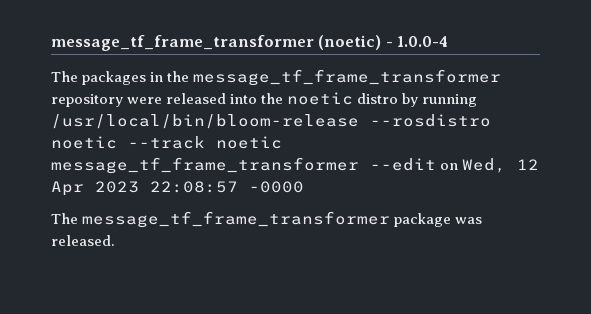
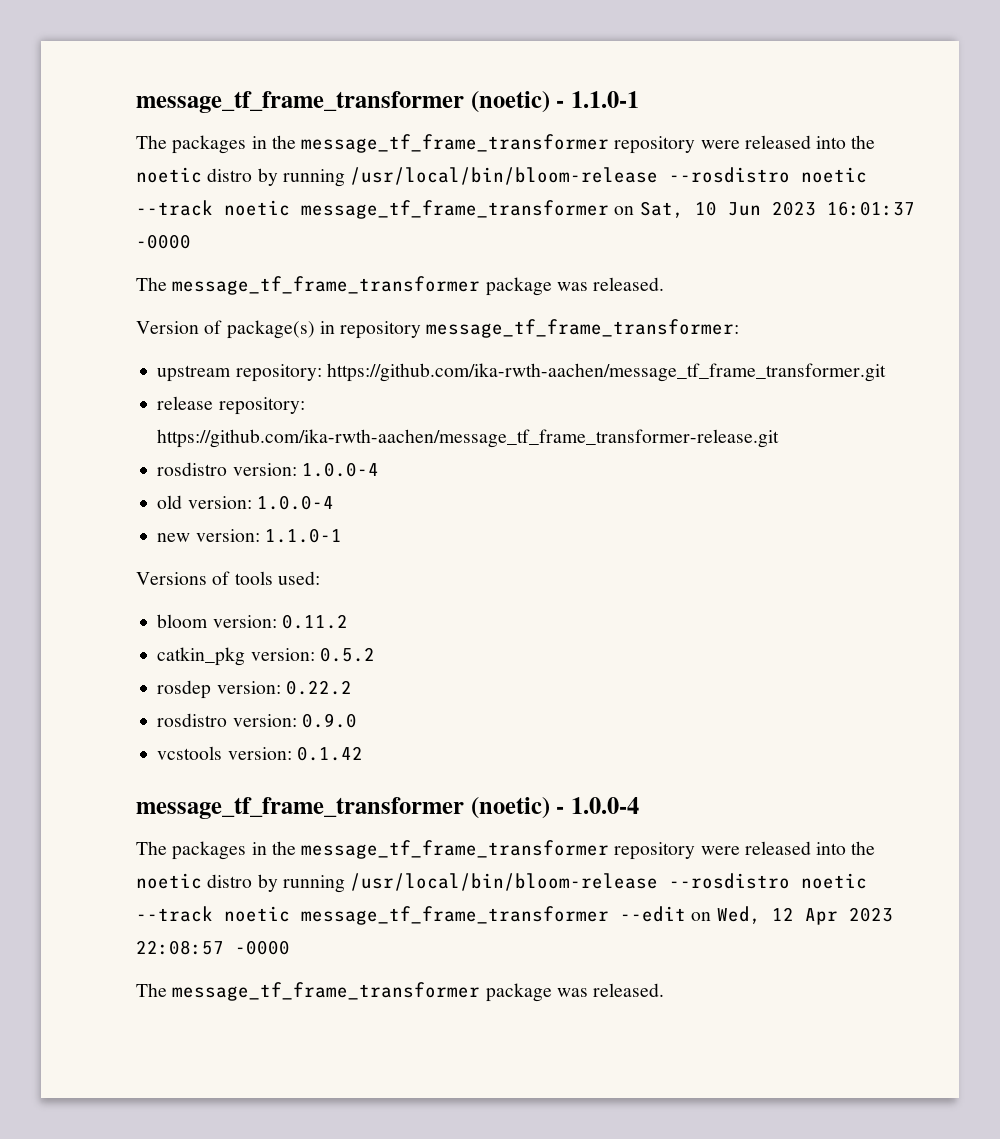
+ message_tf_frame_transformer (noetic) - 1.1.0-1
+ The packages in the message_tf_frame_transformer repository were released into the noetic distro by running /usr/local/bin/bloom-release --rosdistro noetic --track noetic message_tf_frame_transformer on Sat, 10 Jun 2023 16:01:37 -0000
+ The message_tf_frame_transformer package was released.
+ Version of package(s) in repository message_tf_frame_transformer:
+ upstream repository: https://github.com/ika-rwth-aachen/message_tf_frame_transformer.git
+ release repository: https://github.com/ika-rwth-aachen/message_tf_frame_transformer-release.git
+ rosdistro version: 1.0.0-4
+ old version: 1.0.0-4
+ new version: 1.1.0-1
+ Versions of tools used:
+ bloom version: 0.11.2
+ catkin_pkg version: 0.5.2
+ rosdep version: 0.22.2
+ rosdistro version: 0.9.0
+ vcstools version: 0.1.42

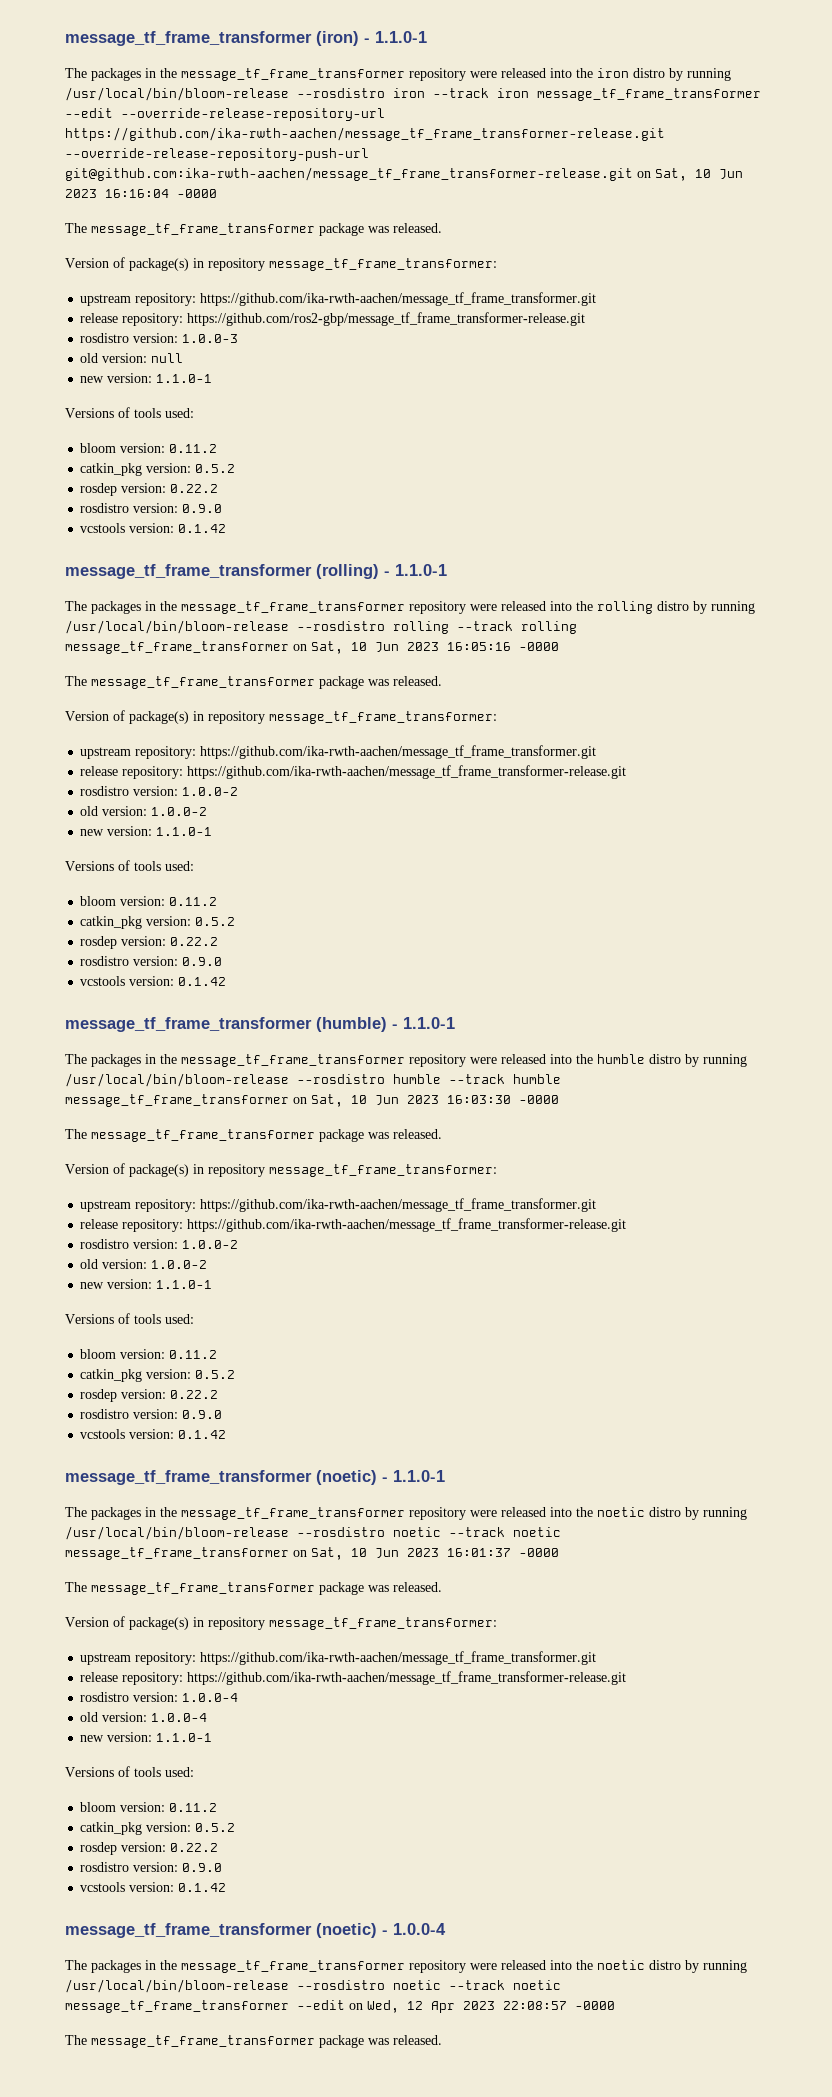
+ message_tf_frame_transformer (iron) - 1.1.0-1
+ The packages in the message_tf_frame_transformer repository were released into the iron distro by running /usr/local/bin/bloom-release --rosdistro iron --track iron message_tf_frame_transformer --edit --override-release-repository-url https://github.com/ika-rwth-aachen/message_tf_frame_transformer-release.git --override-release-repository-push-url git@github.com:ika-rwth-aachen/message_tf_frame_transformer-release.git on Sat, 10 Jun 2023 16:16:04 -0000
+ The message_tf_frame_transformer package was released.
+ Version of package(s) in repository message_tf_frame_transformer:
+ upstream repository: https://github.com/ika-rwth-aachen/message_tf_frame_transformer.git
+ release repository: https://github.com/ros2-gbp/message_tf_frame_transformer-release.git
+ rosdistro version: 1.0.0-3
+ old version: null
+ new version: 1.1.0-1
+ Versions of tools used:
+ bloom version: 0.11.2
+ catkin_pkg version: 0.5.2
+ rosdep version: 0.22.2
+ rosdistro version: 0.9.0
+ vcstools version: 0.1.42
+ message_tf_frame_transformer (rolling) - 1.1.0-1
+ The packages in the message_tf_frame_transformer repository were released into the rolling distro by running /usr/local/bin/bloom-release --rosdistro rolling --track rolling message_tf_frame_transformer on Sat, 10 Jun 2023 16:05:16 -0000
+ The message_tf_frame_transformer package was released.
+ Version of package(s) in repository message_tf_frame_transformer:
+ upstream repository: https://github.com/ika-rwth-aachen/message_tf_frame_transformer.git
+ release repository: https://github.com/ika-rwth-aachen/message_tf_frame_transformer-release.git
+ rosdistro version: 1.0.0-2
+ old version: 1.0.0-2
+ new version: 1.1.0-1
+ Versions of tools used:
+ bloom version: 0.11.2
+ catkin_pkg version: 0.5.2
+ rosdep version: 0.22.2
+ rosdistro version: 0.9.0
+ vcstools version: 0.1.42
+ message_tf_frame_transformer (humble) - 1.1.0-1
+ The packages in the message_tf_frame_transformer repository were released into the humble distro by running /usr/local/bin/bloom-release --rosdistro humble --track humble message_tf_frame_transformer on Sat, 10 Jun 2023 16:03:30 -0000
+ The message_tf_frame_transformer package was released.
+ Version of package(s) in repository message_tf_frame_transformer:
+ upstream repository: https://github.com/ika-rwth-aachen/message_tf_frame_transformer.git
+ release repository: https://github.com/ika-rwth-aachen/message_tf_frame_transformer-release.git
+ rosdistro version: 1.0.0-2
+ old version: 1.0.0-2
+ new version: 1.1.0-1
+ Versions of tools used:
+ bloom version: 0.11.2
+ catkin_pkg version: 0.5.2
+ rosdep version: 0.22.2
+ rosdistro version: 0.9.0
+ vcstools version: 0.1.42

